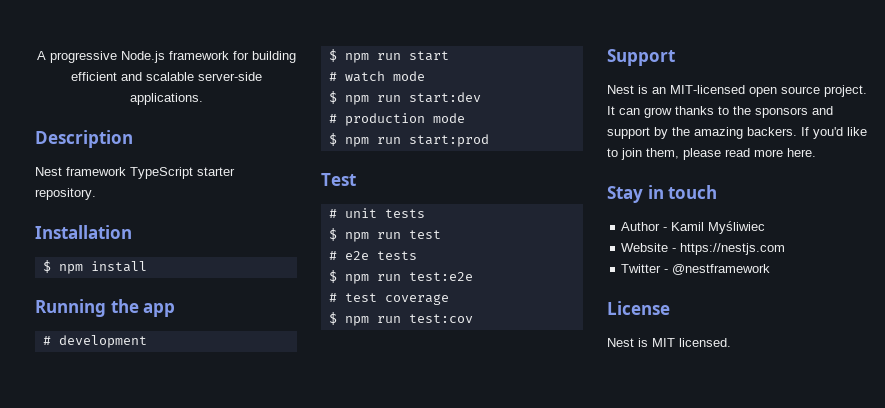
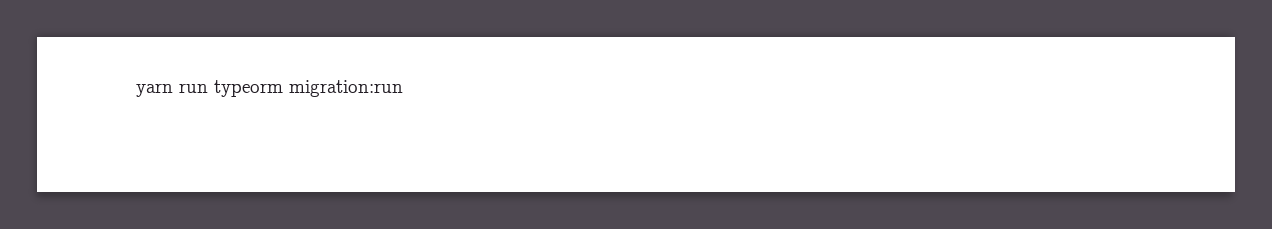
- A progressive Node.js framework for building efficient and scalable server-side applications.
- Description
- Nest framework TypeScript starter repository.
- Installation
- $ npm install
- Running the app
- # development
- $ npm run start
- # watch mode
- $ npm run start:dev
- # production mode
- $ npm run start:prod
- Test
- # unit tests
- $ npm run test
- # e2e tests
- $ npm run test:e2e
- # test coverage
- $ npm run test:cov
- Support
- Nest is an MIT-licensed open source project. It can grow thanks to the sponsors and support by the amazing backers. If you'd like to join them, please read more here.
- Stay in touch
- Author - Kamil Myśliwiec
- Website - https://nestjs.com
- Twitter - @nestframework
- License
- Nest is MIT licensed.
+ yarn run typeorm migration:run

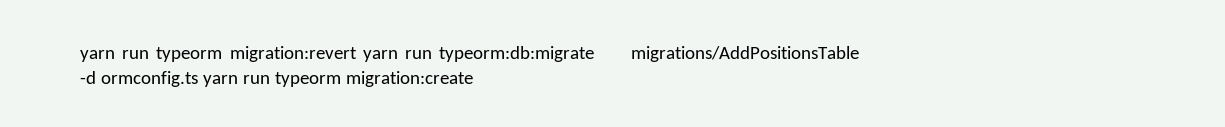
- yarn run typeorm migration:run
+ yarn run typeorm migration:revert yarn run typeorm:db:migrate -d ormconfig.ts yarn run typeorm migration:create migrations/AddPositionsTable

